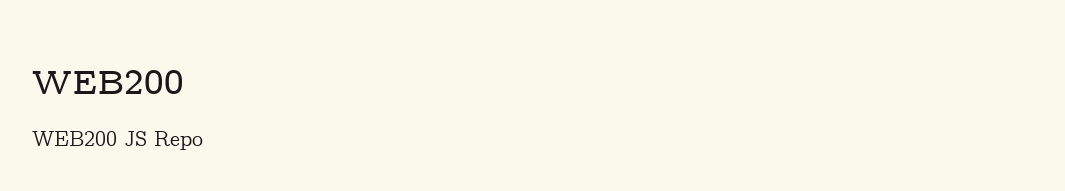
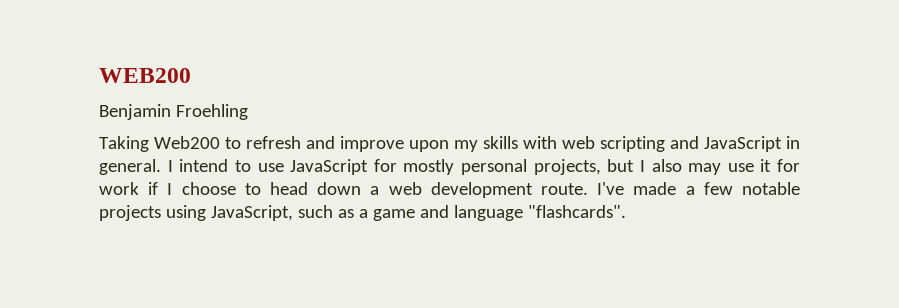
- WEB200 JS Repo
+ Benjamin Froehling
+ Taking Web200 to refresh and improve upon my skills with web scripting and JavaScript in general. I intend to use JavaScript for mostly personal projects, but I also may use it for work if I choose to head down a web development route. I've made a few notable projects using JavaScript, such as a game and language "flashcards".

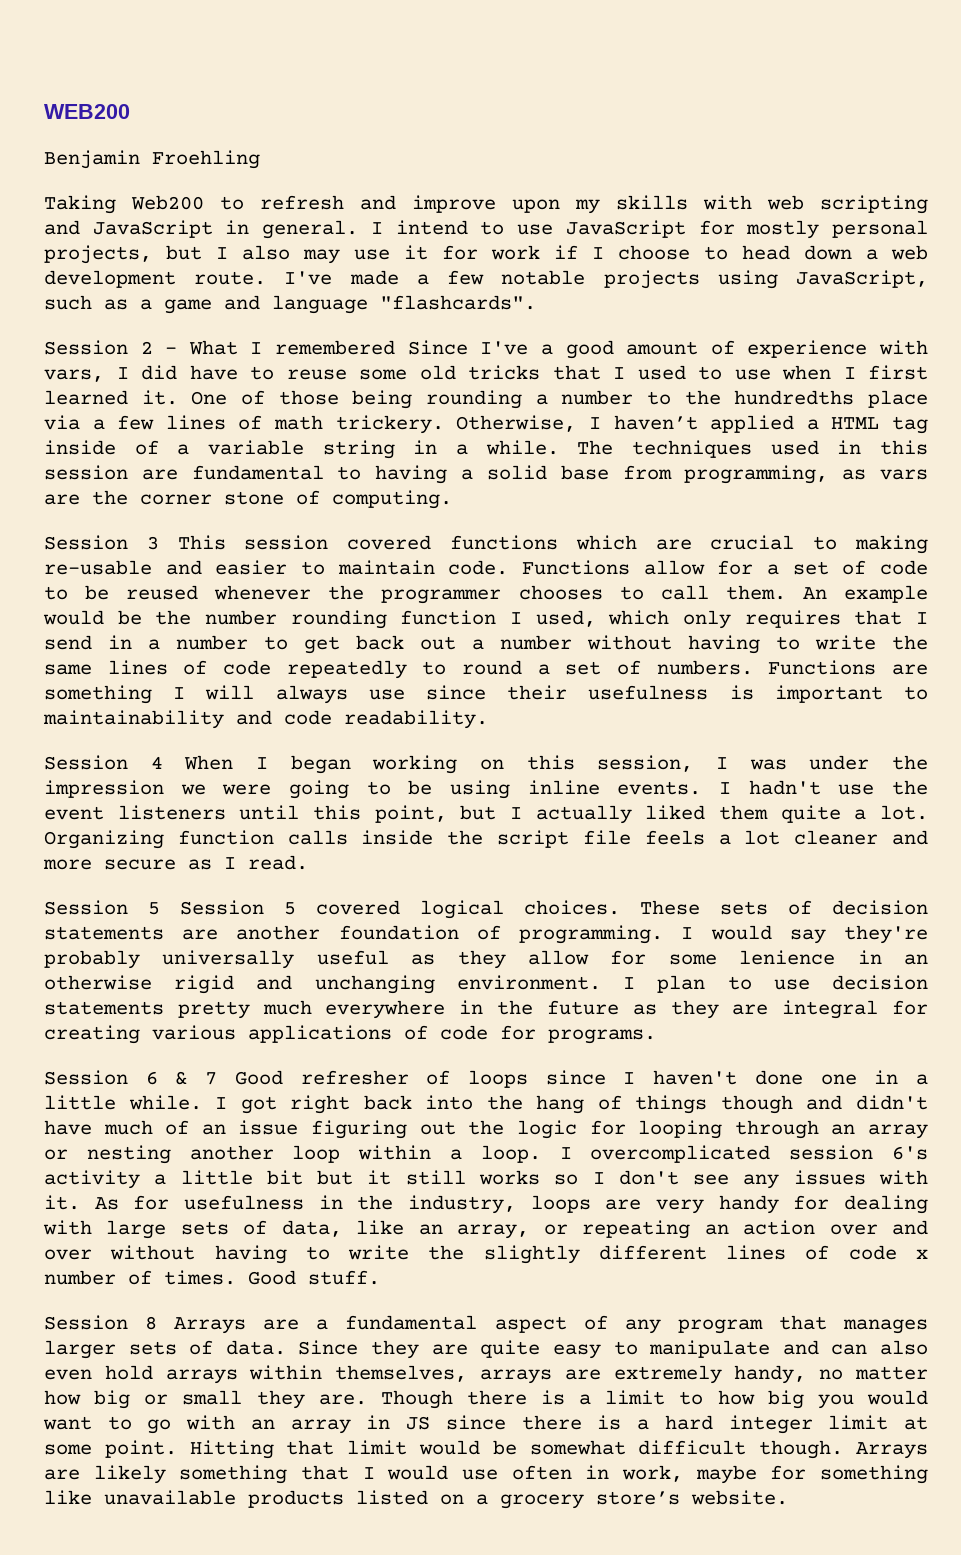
+ Session 2 - What I remembered Since I've a good amount of experience with vars, I did have to reuse some old tricks that I used to use when I first learned it. One of those being rounding a number to the hundredths place via a few lines of math trickery. Otherwise, I haven’t applied a HTML tag inside of a variable string in a while. The techniques used in this session are fundamental to having a solid base from programming, as vars are the corner stone of computing.
+ Session 3 This session covered functions which are crucial to making re-usable and easier to maintain code. Functions allow for a set of code to be reused whenever the programmer chooses to call them. An example would be the number rounding function I used, which only requires that I send in a number to get back out a number without having to write the same lines of code repeatedly to round a set of numbers. Functions are something I will always use since their usefulness is important to maintainability and code readability.
+ Session 4 When I began working on this session, I was under the impression we were going to be using inline events. I hadn't use the event listeners until this point, but I actually liked them quite a lot. Organizing function calls inside the script file feels a lot cleaner and more secure as I read.
+ Session 5 Session 5 covered logical choices. These sets of decision statements are another foundation of programming. I would say they're probably universally useful as they allow for some lenience in an otherwise rigid and unchanging environment. I plan to use decision statements pretty much everywhere in the future as they are integral for creating various applications of code for programs.
+ Session 6 & 7 Good refresher of loops since I haven't done one in a little while. I got right back into the hang of things though and didn't have much of an issue figuring out the logic for looping through an array or nesting another loop within a loop. I overcomplicated session 6's activity a little bit but it still works so I don't see any issues with it. As for usefulness in the industry, loops are very handy for dealing with large sets of data, like an array, or repeating an action over and over without having to write the slightly different lines of code x number of times. Good stuff.
+ Session 8 Arrays are a fundamental aspect of any program that manages larger sets of data. Since they are quite easy to manipulate and can also even hold arrays within themselves, arrays are extremely handy, no matter how big or small they are. Though there is a limit to how big you would want to go with an array in JS since there is a hard integer limit at some point. Hitting that limit would be somewhat difficult though. Arrays are likely something that I would use often in work, maybe for something like unavailable products listed on a grocery store’s website.

